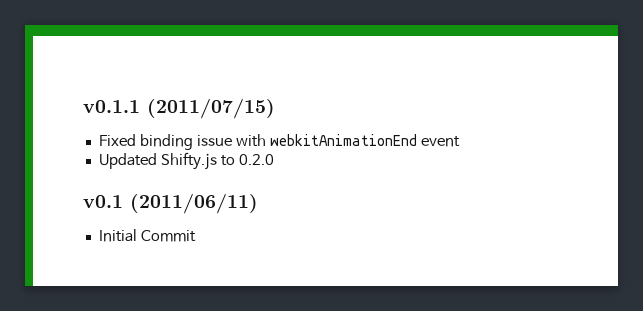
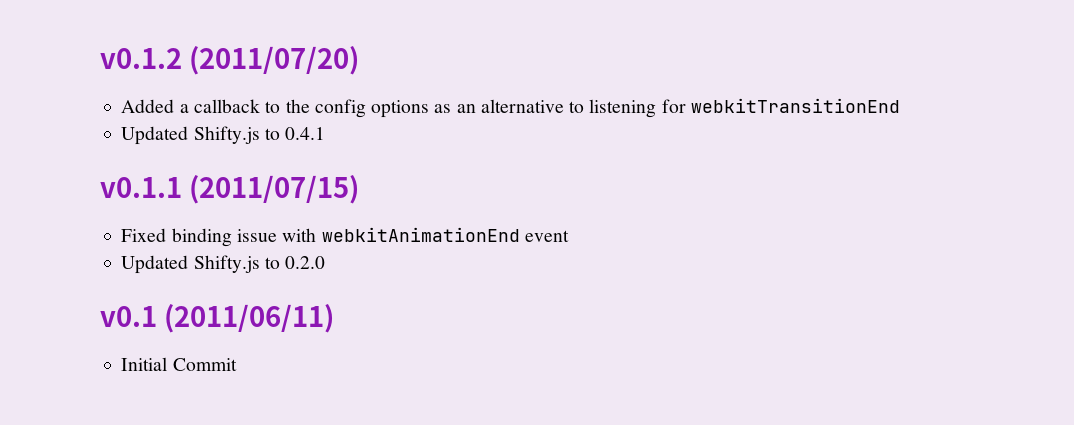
+ v0.1.2 (2011/07/20)
+ Added a callback to the config options as an alternative to listening for webkitTransitionEnd
+ Updated Shifty.js to 0.4.1

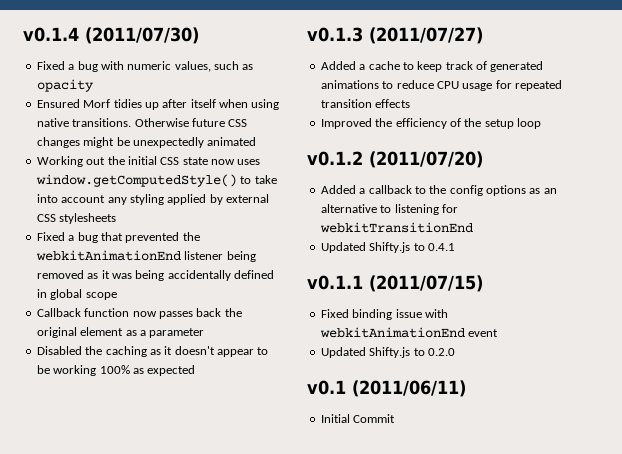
+ v0.1.4 (2011/07/30)
+ Fixed a bug with numeric values, such as opacity
+ Ensured Morf tidies up after itself when using native transitions. Otherwise future CSS changes might be unexpectedly animated
+ Working out the initial CSS state now uses window.getComputedStyle() to take into account any styling applied by external CSS stylesheets
+ Fixed a bug that prevented the webkitAnimationEnd listener being removed as it was being accidentally defined in global scope
+ Callback function now passes back the original element as a parameter
+ Disabled the caching as it doesn't appear to be working 100% as expected
+ v0.1.3 (2011/07/27)
+ Added a cache to keep track of generated animations to reduce CPU usage for repeated transition effects
+ Improved the efficiency of the setup loop

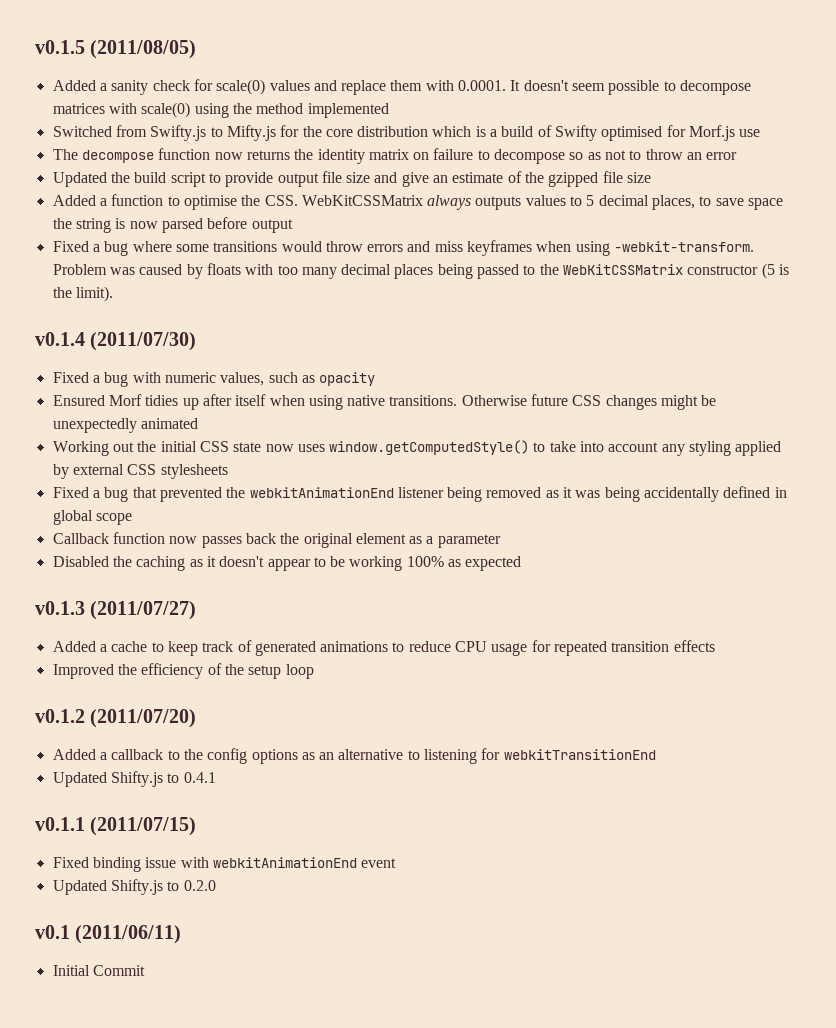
+ v0.1.5 (2011/08/05)
+ Added a sanity check for scale(0) values and replace them with 0.0001. It doesn't seem possible to decompose matrices with scale(0) using the method implemented
+ Switched from Swifty.js to Mifty.js for the core distribution which is a build of Swifty optimised for Morf.js use
+ The decompose function now returns the identity matrix on failure to decompose so as not to throw an error
+ Updated the build script to provide output file size and give an estimate of the gzipped file size
+ Added a function to optimise the CSS. WebKitCSSMatrix always outputs values to 5 decimal places, to save space the string is now parsed before output
+ Fixed a bug where some transitions would throw errors and miss keyframes when using -webkit-transform. Problem was caused by floats with too many decimal places being passed to the WebKitCSSMatrix constructor (5 is the limit).

